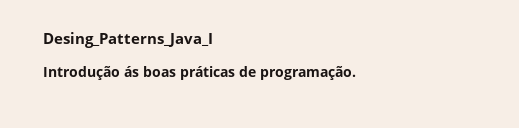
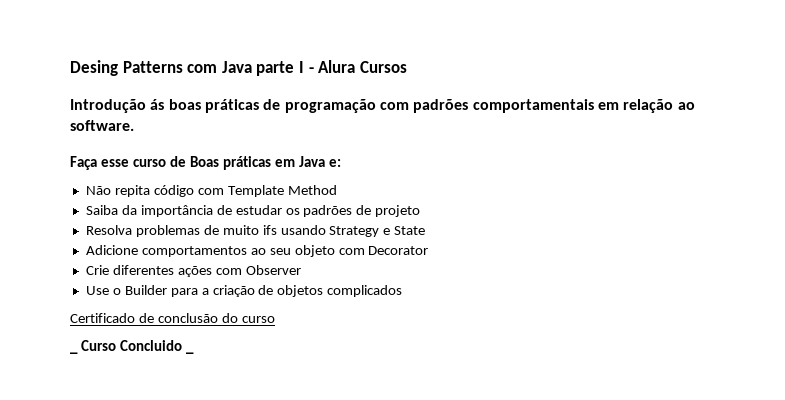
- Desing_Patterns_Java_I
+ Desing Patterns com Java parte I - Alura Cursos
- Introdução ás boas práticas de programação.
+ Introdução ás boas práticas de programação com padrões comportamentais em relação ao software.
+ Faça esse curso de Boas práticas em Java e:
+ Não repita código com Template Method
+ Saiba da importância de estudar os padrões de projeto
+ Resolva problemas de muito ifs usando Strategy e State
+ Adicione comportamentos ao seu objeto com Decorator
+ Crie diferentes ações com Observer
+ Use o Builder para a criação de objetos complicados
+ Certificado de conclusão do curso
+ _ Curso Concluido _

